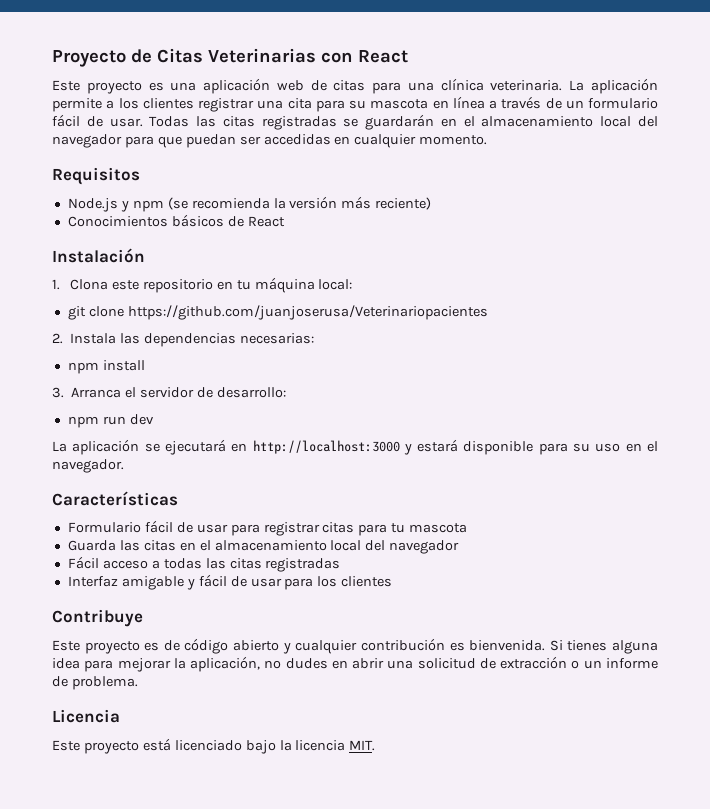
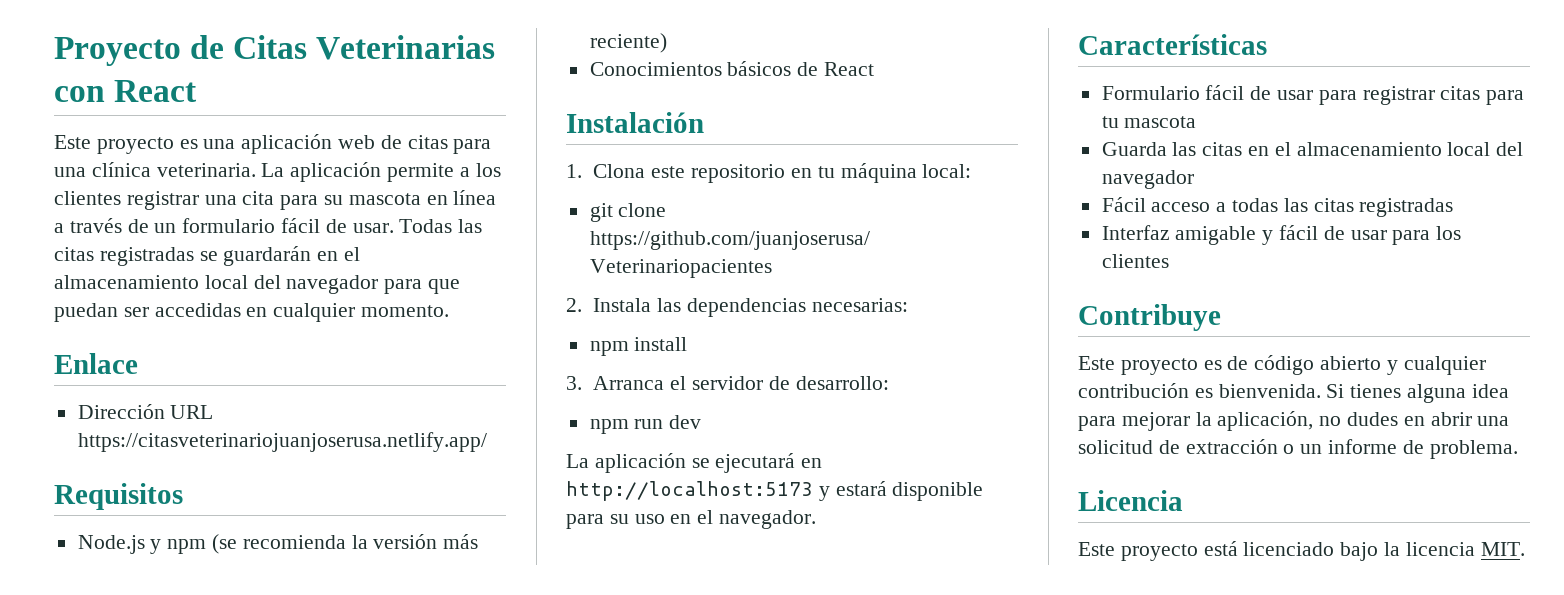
+ Enlace
+ Dirección URL https://citasveterinariojuanjoserusa.netlify.app/
- La aplicación se ejecutará en http://localhost:3000 y estará disponible para su uso en el navegador.
+ La aplicación se ejecutará en http://localhost:5173 y estará disponible para su uso en el navegador.

